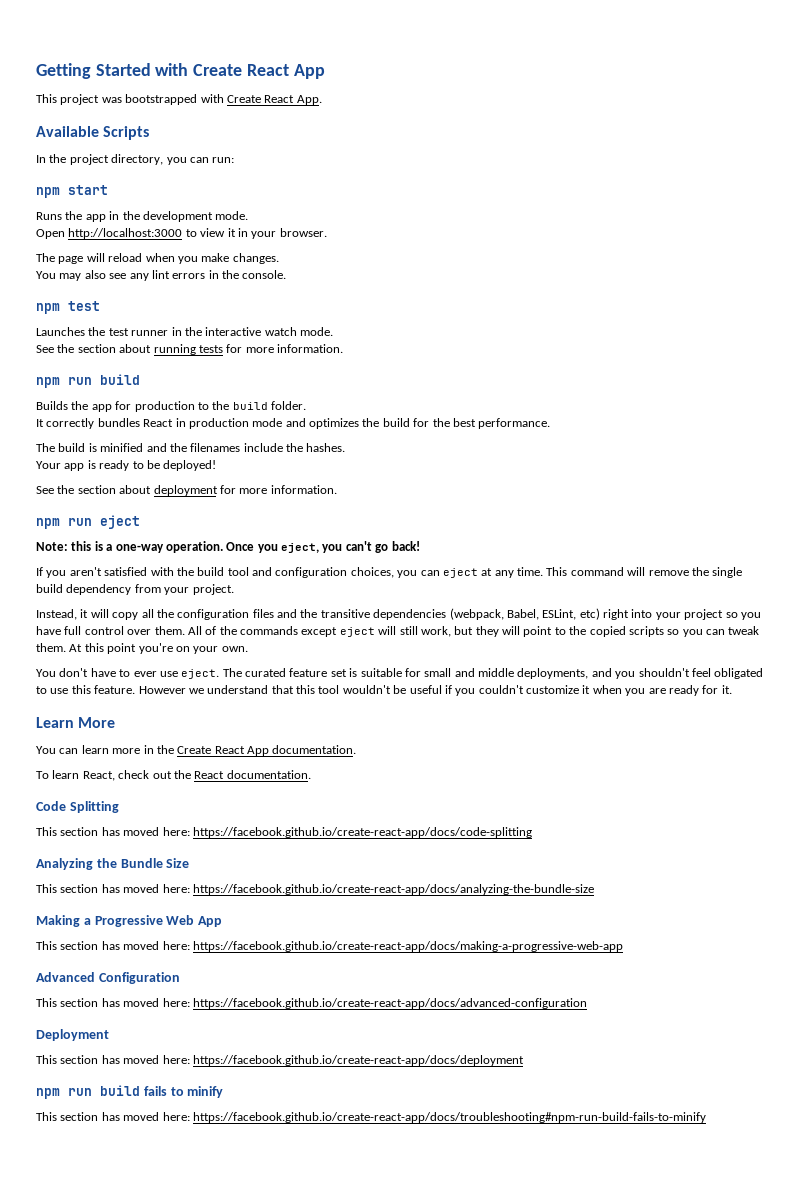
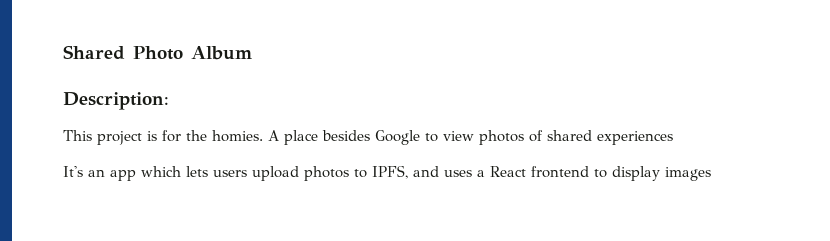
- Getting Started with Create React App
- This project was bootstrapped with Create React App.
- Available Scripts
- In the project directory, you can run:
- npm start
- Runs the app in the development mode.
- Open http://localhost:3000 to view it in your browser.
- The page will reload when you make changes.
- You may also see any lint errors in the console.
- npm test
- Launches the test runner in the interactive watch mode.
- See the section about running tests for more information.
- npm run build
- Builds the app for production to the build folder.
- It correctly bundles React in production mode and optimizes the build for the best performance.
- The build is minified and the filenames include the hashes.
- Your app is ready to be deployed!
- See the section about deployment for more information.
- npm run eject
- Note: this is a one-way operation. Once you eject, you can't go back!
- If you aren't satisfied with the build tool and configuration choices, you can eject at any time. This command will remove the single build dependency from your project.
- Instead, it will copy all the configuration files and the transitive dependencies (webpack, Babel, ESLint, etc) right into your project so you have full control over them. All of the commands except eject will still work, but they will point to the copied scripts so you can tweak them. At this point you're on your own.
- You don't have to ever use eject. The curated feature set is suitable for small and middle deployments, and you shouldn't feel obligated to use this feature. However we understand that this tool wouldn't be useful if you couldn't customize it when you are ready for it.
- Learn More
- You can learn more in the Create React App documentation.
- To learn React, check out the React documentation.
- Code Splitting
- This section has moved here: https://facebook.github.io/create-react-app/docs/code-splitting
- Analyzing the Bundle Size
- This section has moved here: https://facebook.github.io/create-react-app/docs/analyzing-the-bundle-size
- Making a Progressive Web App
- This section has moved here: https://facebook.github.io/create-react-app/docs/making-a-progressive-web-app
- Advanced Configuration
- This section has moved here: https://facebook.github.io/create-react-app/docs/advanced-configuration
- Deployment
- This section has moved here: https://facebook.github.io/create-react-app/docs/deployment
- npm run build fails to minify
- This section has moved here: https://facebook.github.io/create-react-app/docs/troubleshooting#npm-run-build-fails-to-minify
+ Shared Photo Album
+ Description:
+ This project is for the homies. A place besides Google to view photos of shared experiences
+ It's an app which lets users upload photos to IPFS, and uses a React frontend to display images

